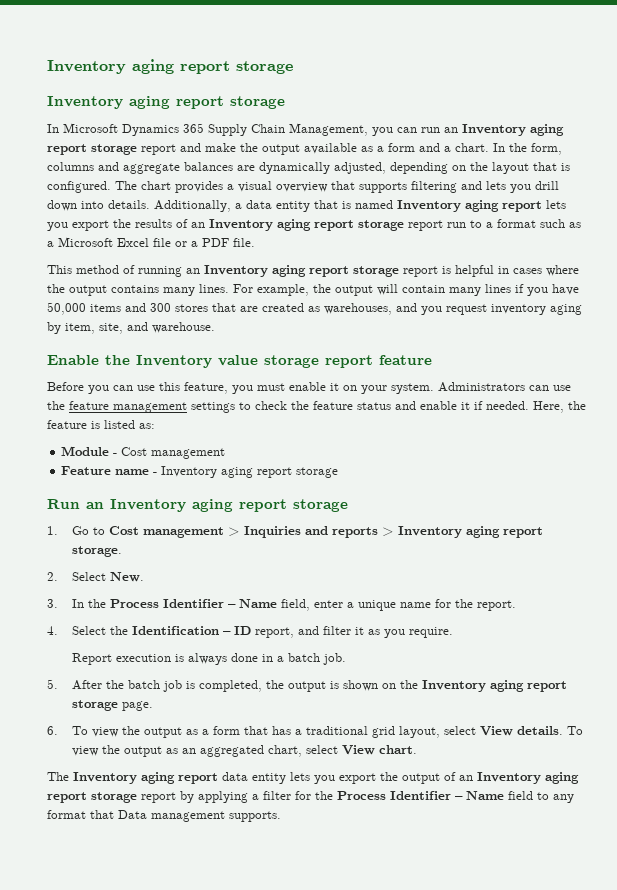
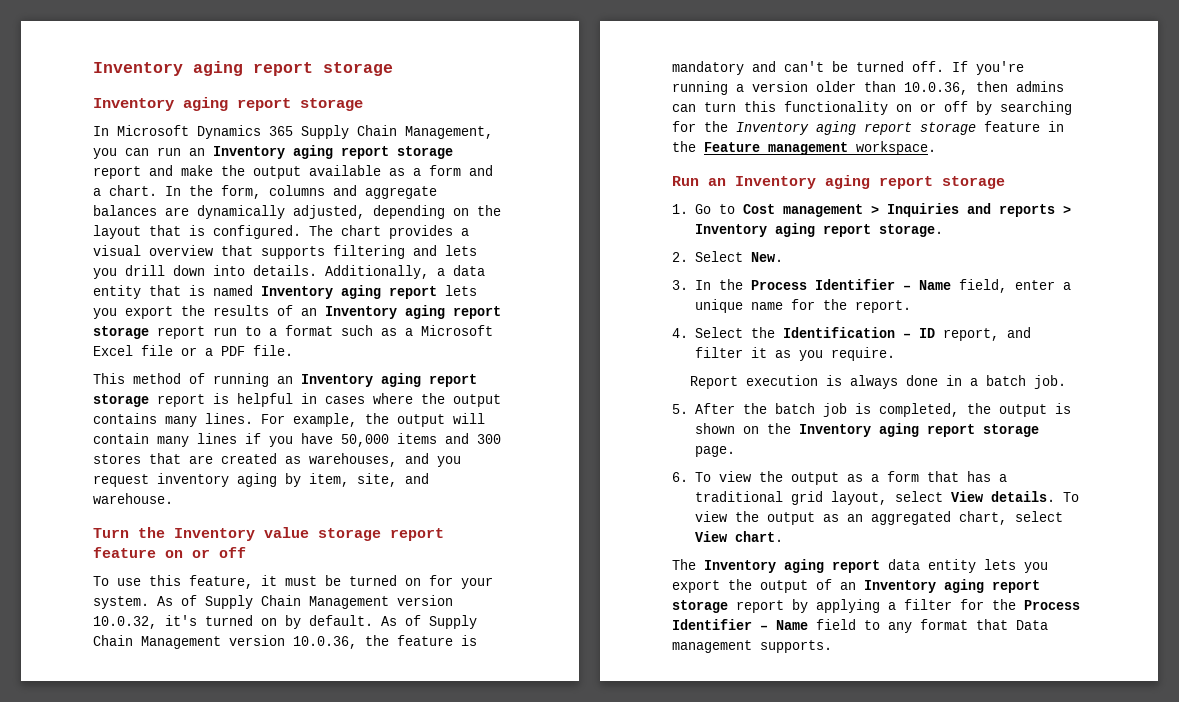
- Enable the Inventory value storage report feature
- Before you can use this feature, you must enable it on your system. Administrators can use the feature management settings to check the feature status and enable it if needed. Here, the feature is listed as:
- Module - Cost management
- Feature name - Inventory aging report storage
+ Turn the Inventory value storage report feature on or off
+ To use this feature, it must be turned on for your system. As of Supply Chain Management version 10.0.32, it's turned on by default. As of Supply Chain Management version 10.0.36, the feature is mandatory and can't be turned off. If you're running a version older than 10.0.36, then admins can turn this functionality on or off by searching for the Inventory aging report storage feature in the Feature management workspace.

